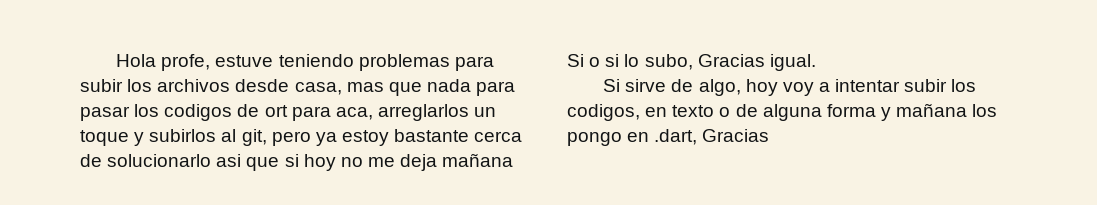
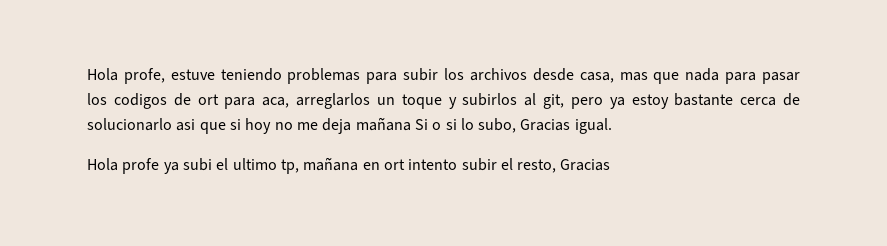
- Si sirve de algo, hoy voy a intentar subir los codigos, en texto o de alguna forma y mañana los pongo en .dart, Gracias
+ Hola profe ya subi el ultimo tp, mañana en ort intento subir el resto, Gracias

